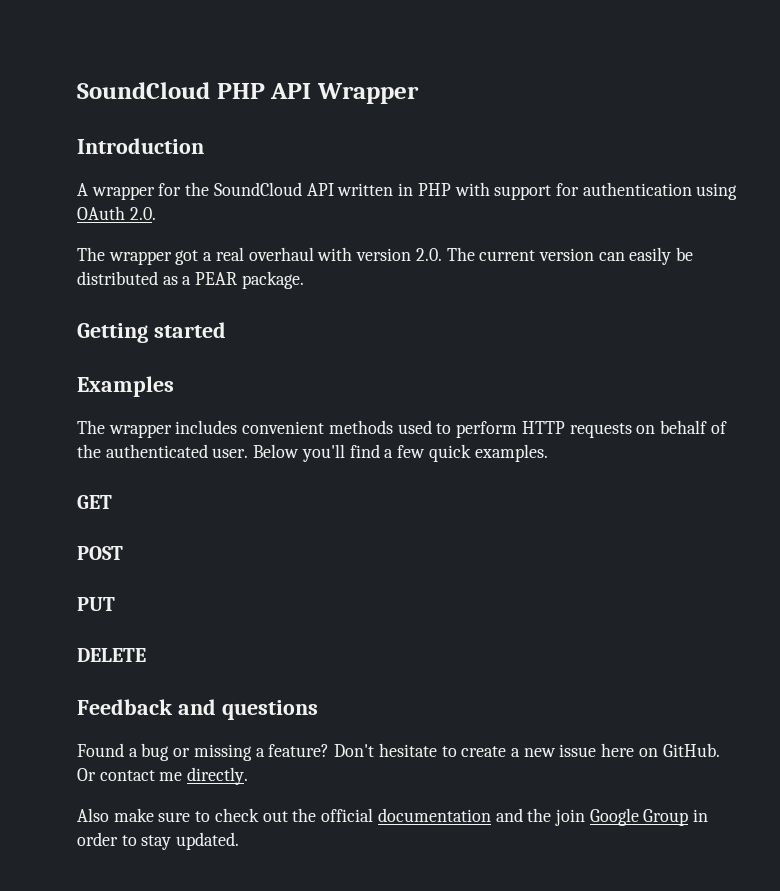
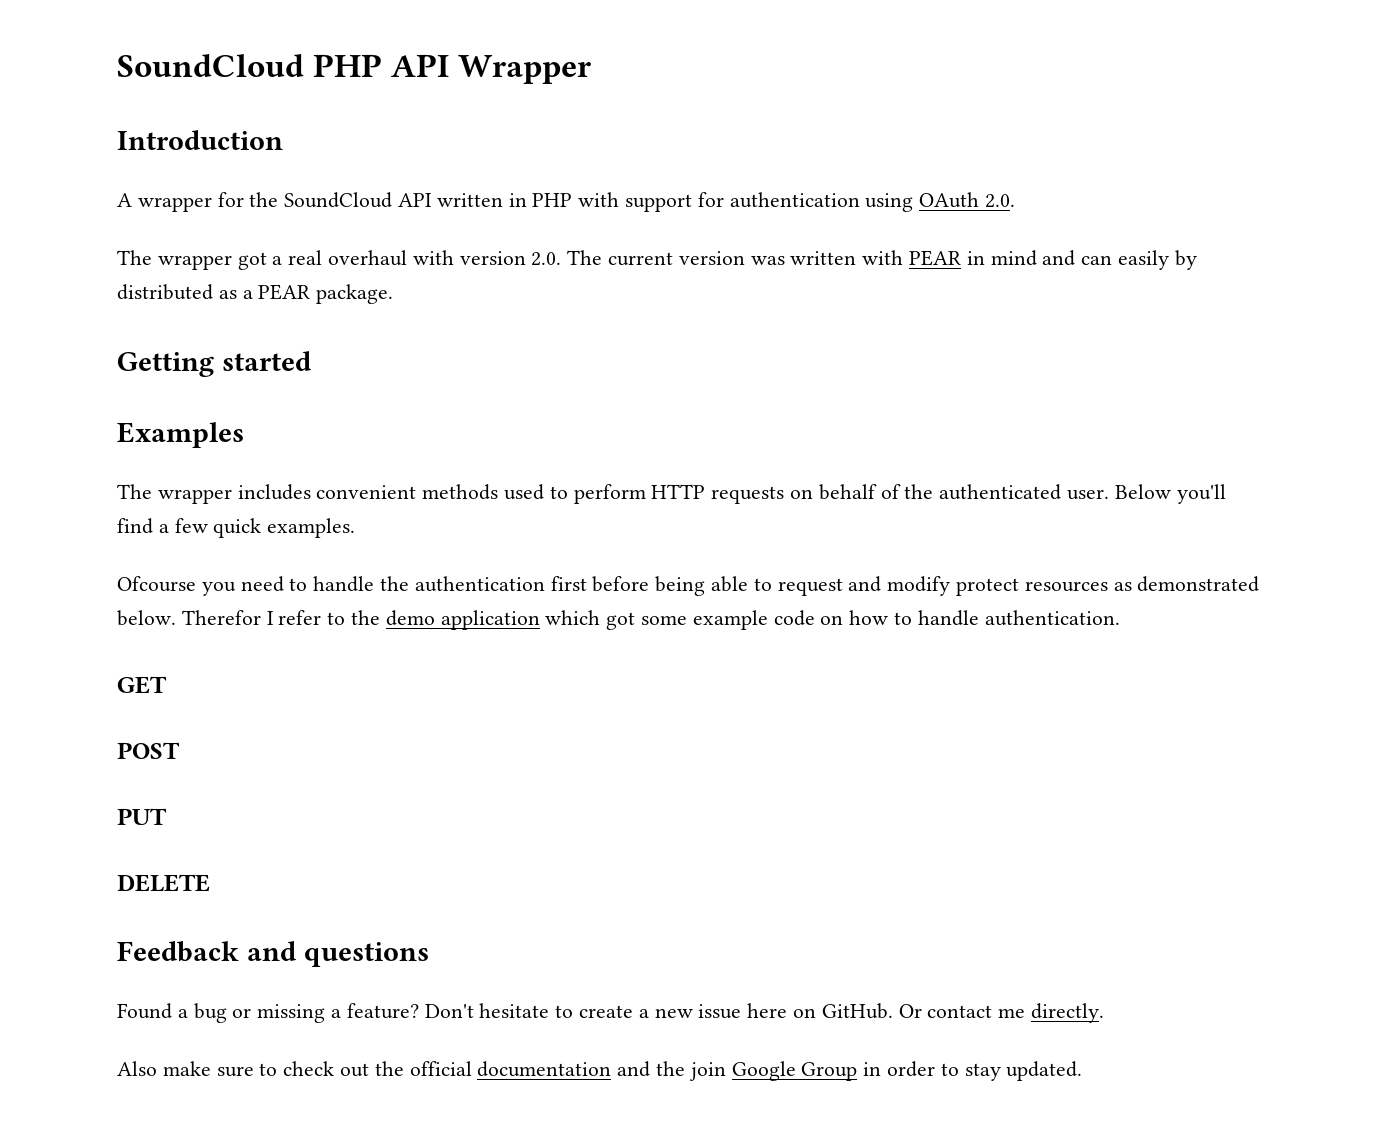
- The wrapper got a real overhaul with version 2.0. The current version can easily be distributed as a PEAR package.
+ The wrapper got a real overhaul with version 2.0. The current version was written with PEAR in mind and can easily by distributed as a PEAR package.
+ Ofcourse you need to handle the authentication first before being able to request and modify protect resources as demonstrated below. Therefor I refer to the demo application which got some example code on how to handle authentication.

